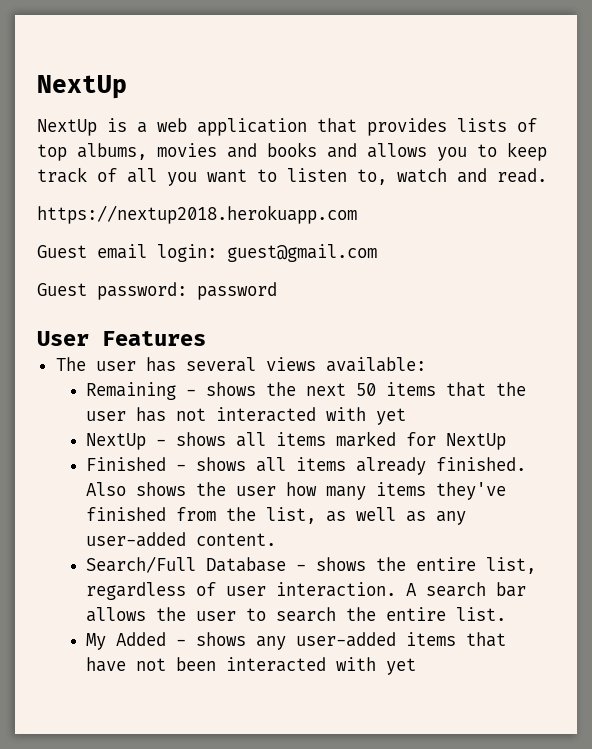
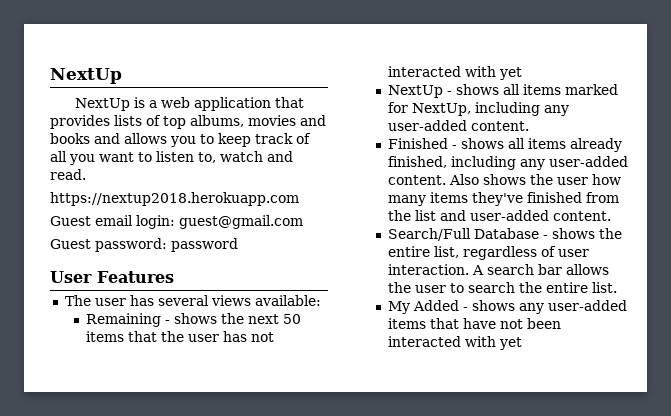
- NextUp - shows all items marked for NextUp
+ NextUp - shows all items marked for NextUp, including any user-added content.
- Finished - shows all items already finished.
+ Finished - shows all items already finished, including any user-added content.
- Also shows the user how many items they've finished from the list, as well as any user-added content.
+ Also shows the user how many items they've finished from the list and user-added content.

